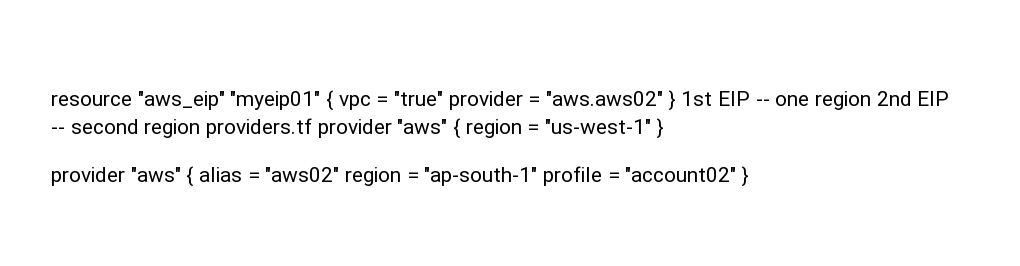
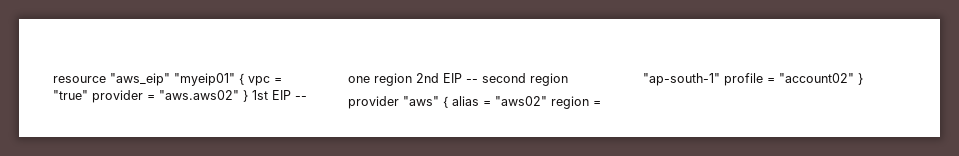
- resource "aws_eip" "myeip01" { vpc = "true" provider = "aws.aws02" } 1st EIP -- one region 2nd EIP -- second region providers.tf provider "aws" { region = "us-west-1" }
+ resource "aws_eip" "myeip01" { vpc = "true" provider = "aws.aws02" } 1st EIP -- one region 2nd EIP -- second region

